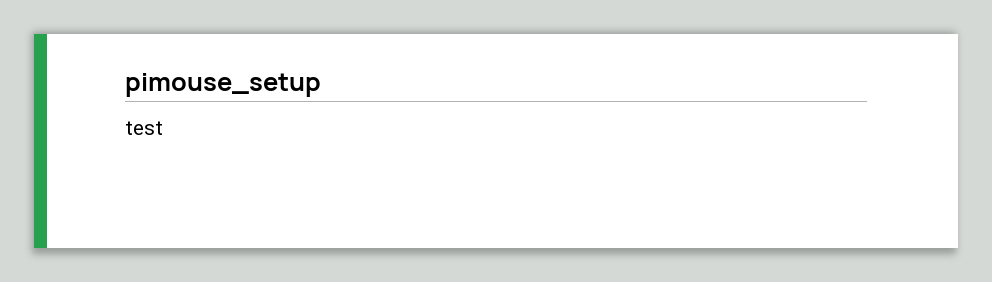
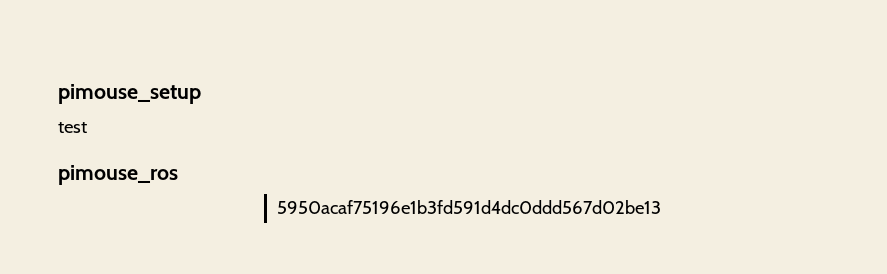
+ pimouse_ros
+ 5950acaf75196e1b3fd591d4dc0ddd567d02be13

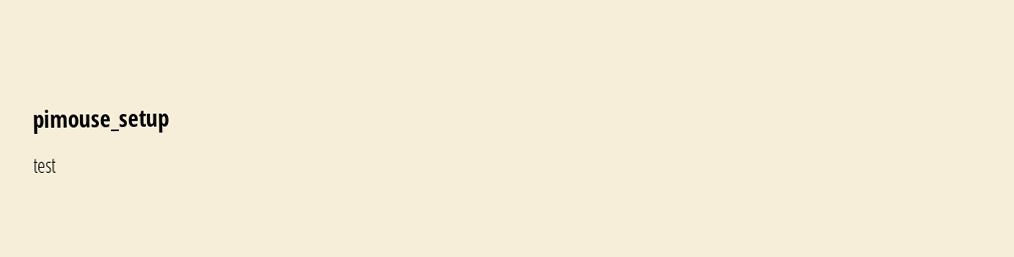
- pimouse_ros
- 5950acaf75196e1b3fd591d4dc0ddd567d02be13

